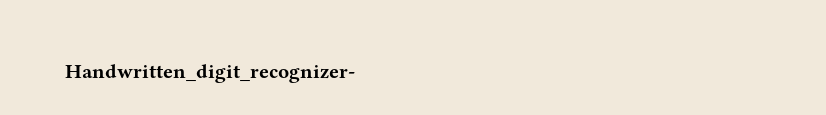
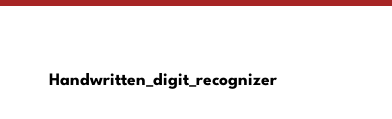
- Handwritten_digit_recognizer-
+ Handwritten_digit_recognizer

